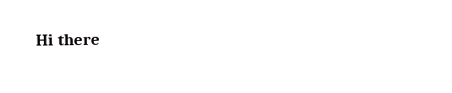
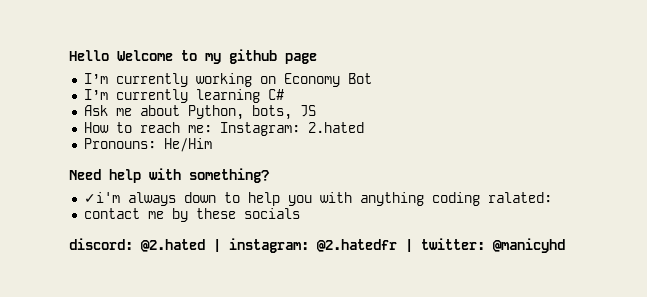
- Hi there
+ Hello Welcome to my github page
+ I’m currently working on Economy Bot
+ I’m currently learning C#
+ Ask me about Python, bots, JS
+ How to reach me: Instagram: 2.hated
+ Pronouns: He/Him
+ Need help with something?
+ ✓i'm always down to help you with anything coding ralated:
+ contact me by these socials
+ discord: @2.hated | instagram: @2.hatedfr | twitter: @manicyhd

